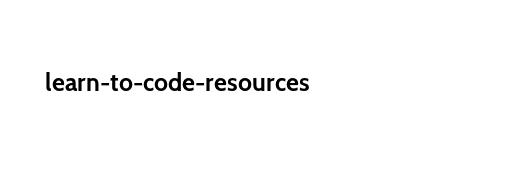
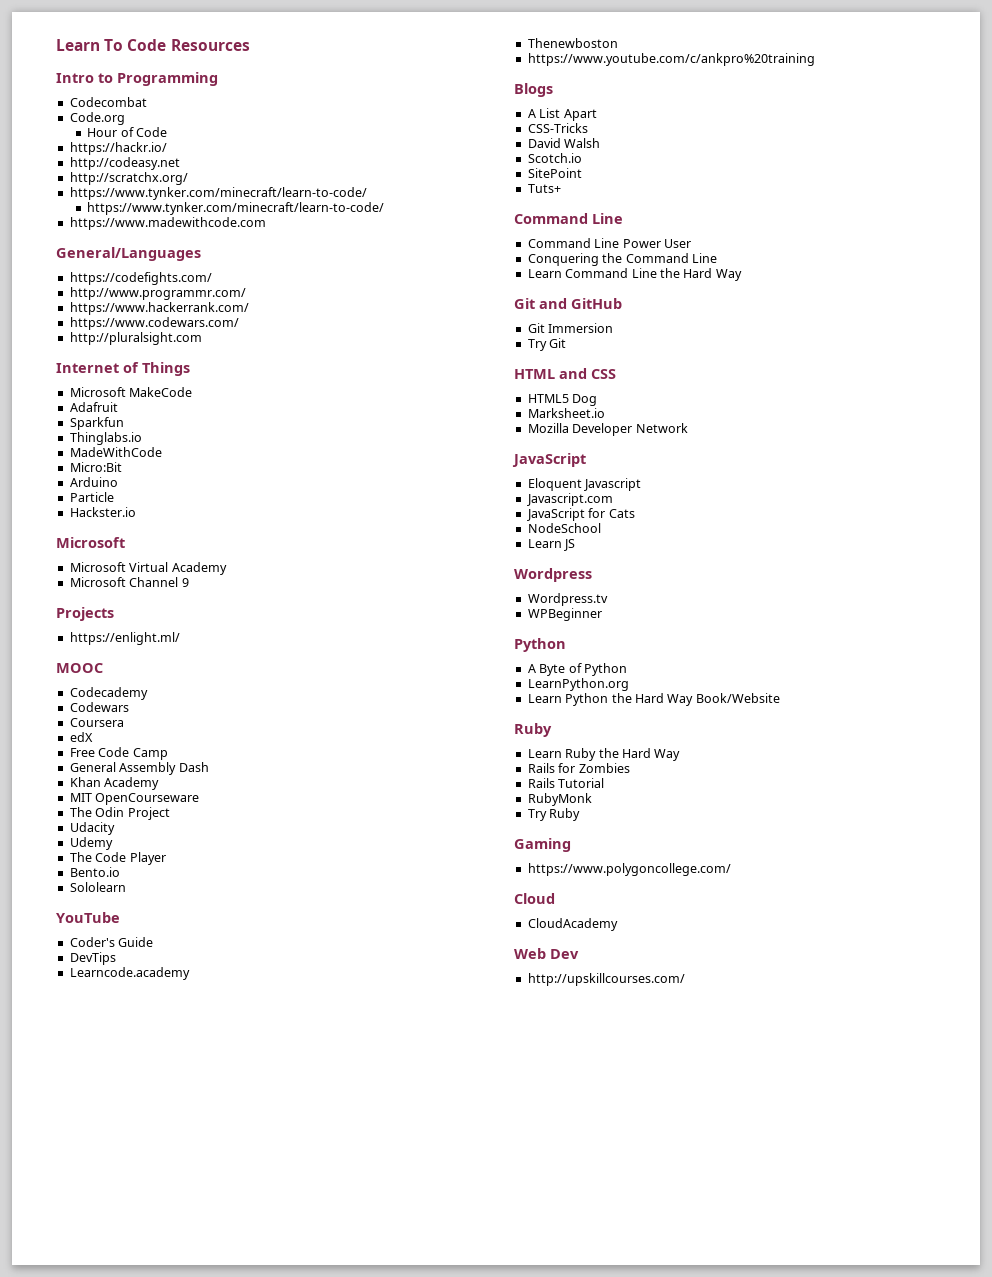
- learn-to-code-resources
+ Learn To Code Resources
+ Intro to Programming
+ Codecombat
+ Code.org
+ Hour of Code
+ https://hackr.io/
+ http://codeasy.net
+ http://scratchx.org/
+ https://www.tynker.com/minecraft/learn-to-code/
+ https://www.tynker.com/minecraft/learn-to-code/
+ https://www.madewithcode.com
+ General/Languages
+ https://codefights.com/
+ http://www.programmr.com/
+ https://www.hackerrank.com/
+ https://www.codewars.com/
+ http://pluralsight.com
+ Internet of Things
+ Microsoft MakeCode
+ Adafruit
+ Sparkfun
+ Thinglabs.io
+ MadeWithCode
+ Micro:Bit
+ Arduino
+ Particle
+ Hackster.io
+ Microsoft
+ Microsoft Virtual Academy
+ Microsoft Channel 9
+ Projects
+ https://enlight.ml/
+ MOOC
+ Codecademy
+ Codewars
+ Coursera
+ edX
+ Free Code Camp
+ General Assembly Dash
+ Khan Academy
+ MIT OpenCourseware
+ The Odin Project
+ Udacity
+ Udemy
+ The Code Player
+ Bento.io
+ Sololearn
+ YouTube
+ Coder's Guide
+ DevTips
+ Learncode.academy
+ Thenewboston
+ https://www.youtube.com/c/ankpro%20training
+ Blogs
+ A List Apart
+ CSS-Tricks
+ David Walsh
+ Scotch.io
+ SitePoint
+ Tuts+
+ Command Line
+ Command Line Power User
+ Conquering the Command Line
+ Learn Command Line the Hard Way
+ Git and GitHub
+ Git Immersion
+ Try Git
+ HTML and CSS
+ HTML5 Dog
+ Marksheet.io
+ Mozilla Developer Network
+ JavaScript
+ Eloquent Javascript
+ Javascript.com
+ JavaScript for Cats
+ NodeSchool
+ Learn JS
+ Wordpress
+ Wordpress.tv
+ WPBeginner
+ Python
+ A Byte of Python
+ LearnPython.org
+ Learn Python the Hard Way Book/Website
+ Ruby
+ Learn Ruby the Hard Way
+ Rails for Zombies
+ Rails Tutorial
+ RubyMonk
+ Try Ruby
+ Gaming
+ https://www.polygoncollege.com/
+ Cloud
+ CloudAcademy
+ Web Dev
+ http://upskillcourses.com/

